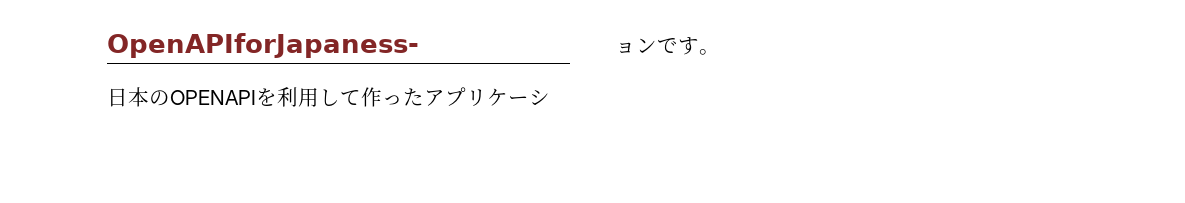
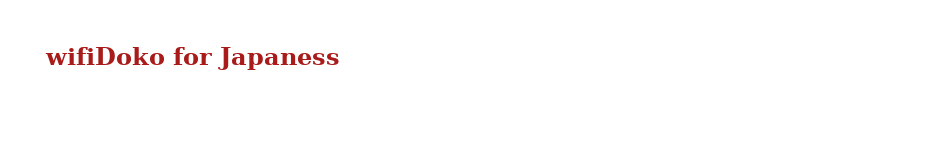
- OpenAPIforJapaness-
- 日本のOPENAPIを利用して作ったアプリケーションです。
+ wifiDoko for Japaness

